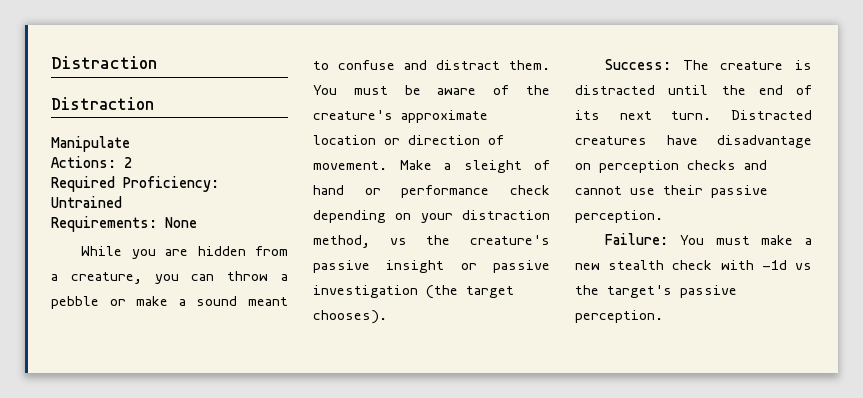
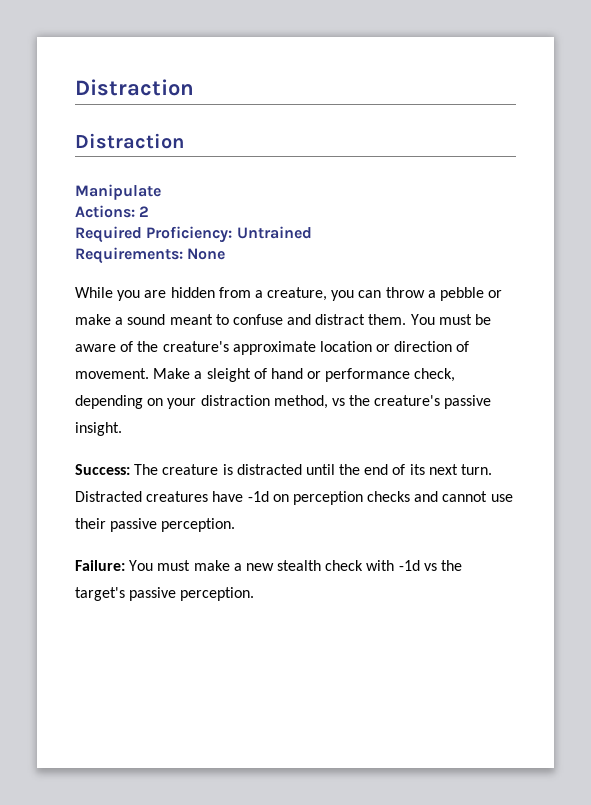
- Make a sleight of hand or performance check depending on your distraction method, vs the creature's passive insight or passive investigation (the target chooses).
+ Make a sleight of hand or performance check, depending on your distraction method, vs the creature's passive insight.
- Distracted creatures have disadvantage on perception checks and cannot use their passive perception.
+ Distracted creatures have -1d on perception checks and cannot use their passive perception.

